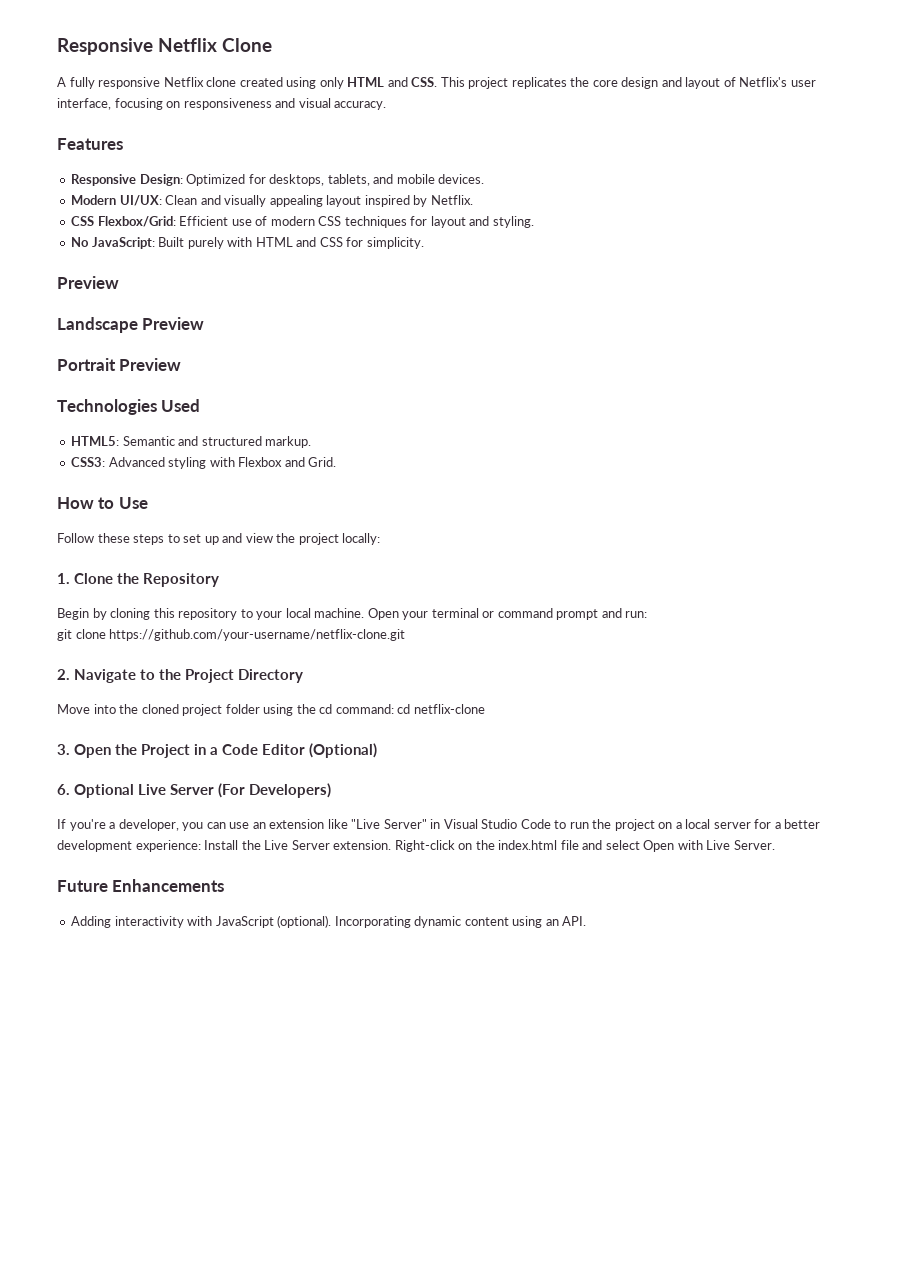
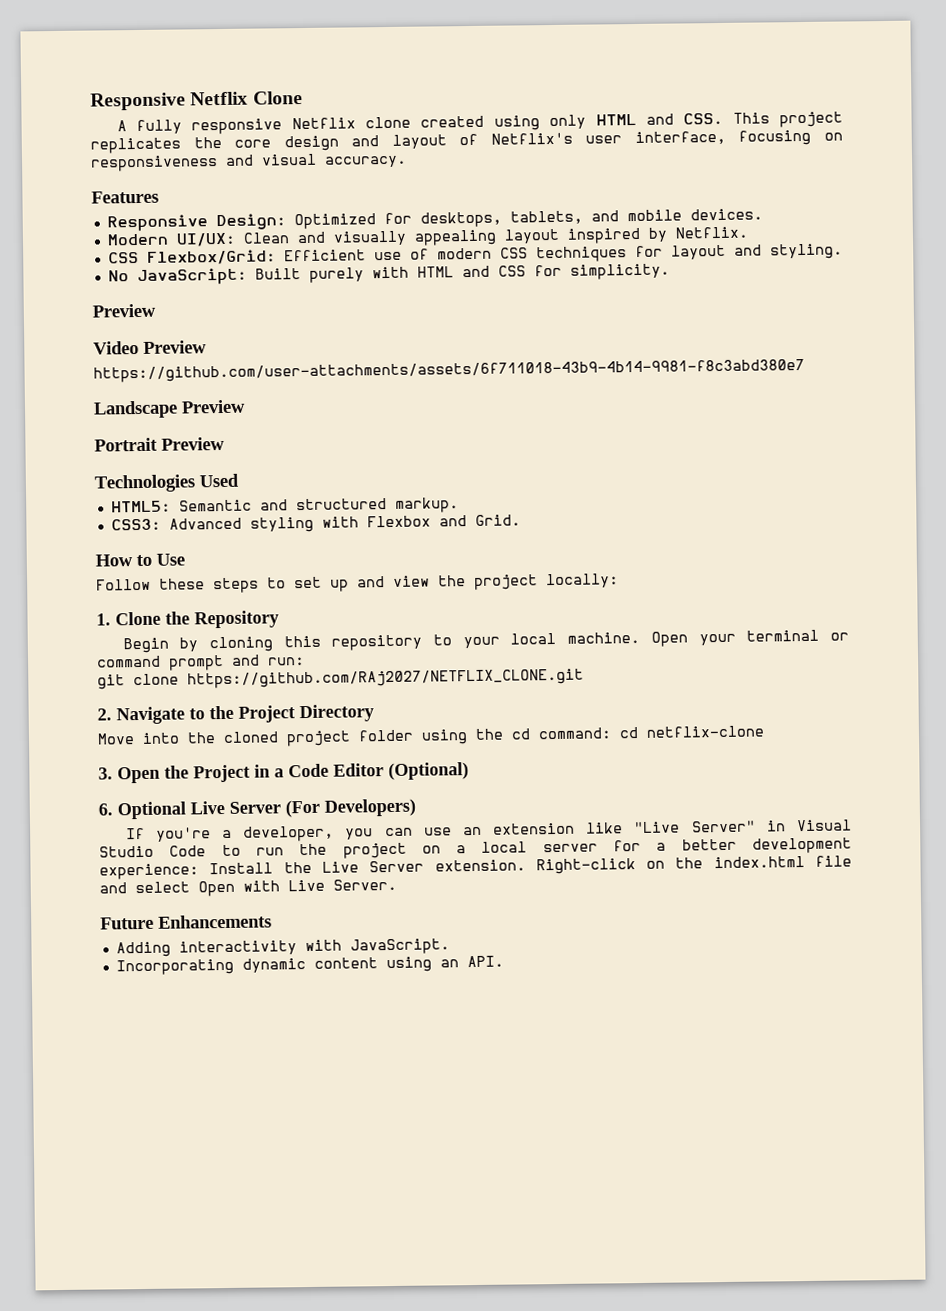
+ Video Preview
+ https://github.com/user-attachments/assets/6f711018-43b9-4b14-9981-f8c3abd380e7
- git clone https://github.com/your-username/netflix-clone.git
+ git clone https://github.com/RAj2027/NETFLIX_CLONE.git
- Adding interactivity with JavaScript (optional). Incorporating dynamic content using an API.
+ Adding interactivity with JavaScript.
+ Incorporating dynamic content using an API.

